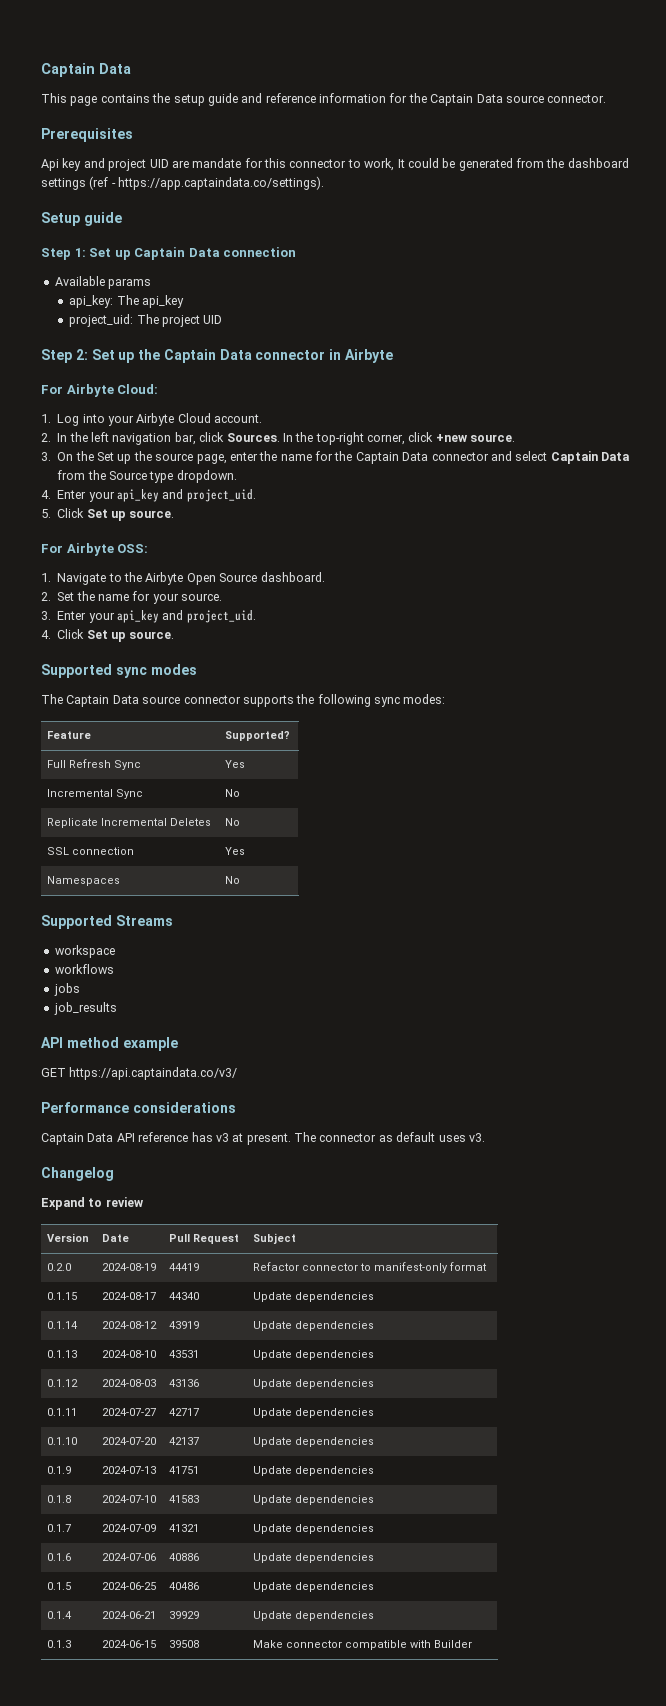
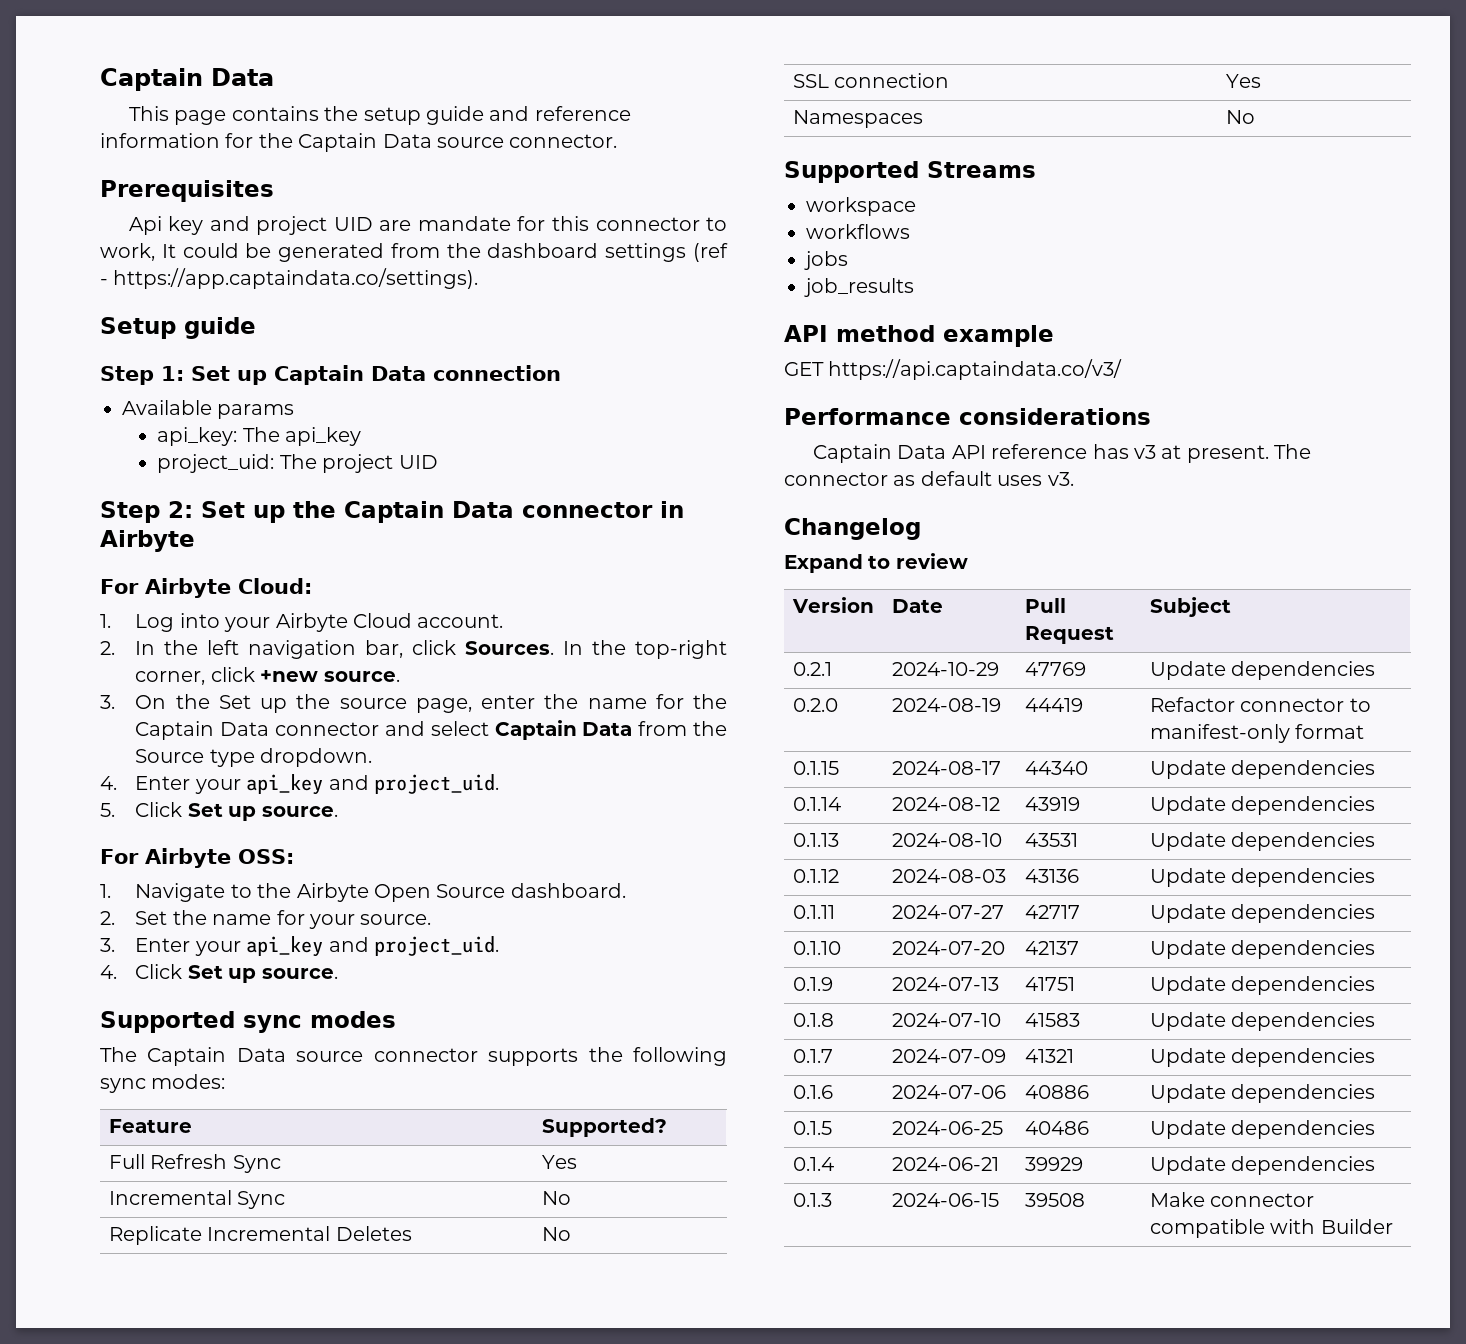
+ 0.2.1 | 2024-10-29 | 47769 | Update dependencies

